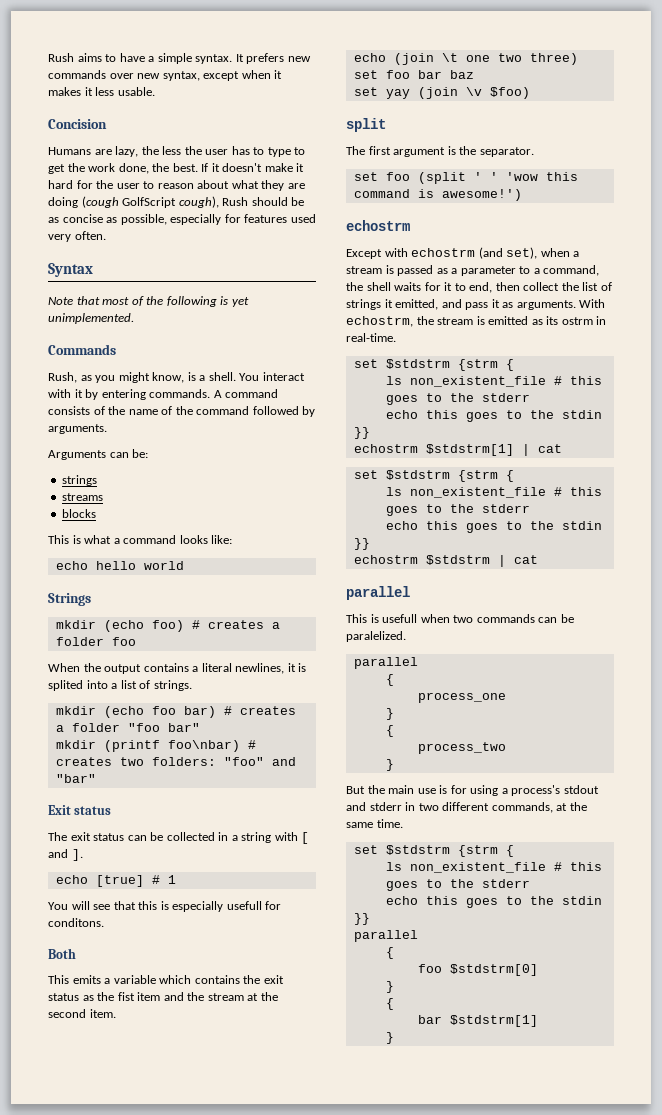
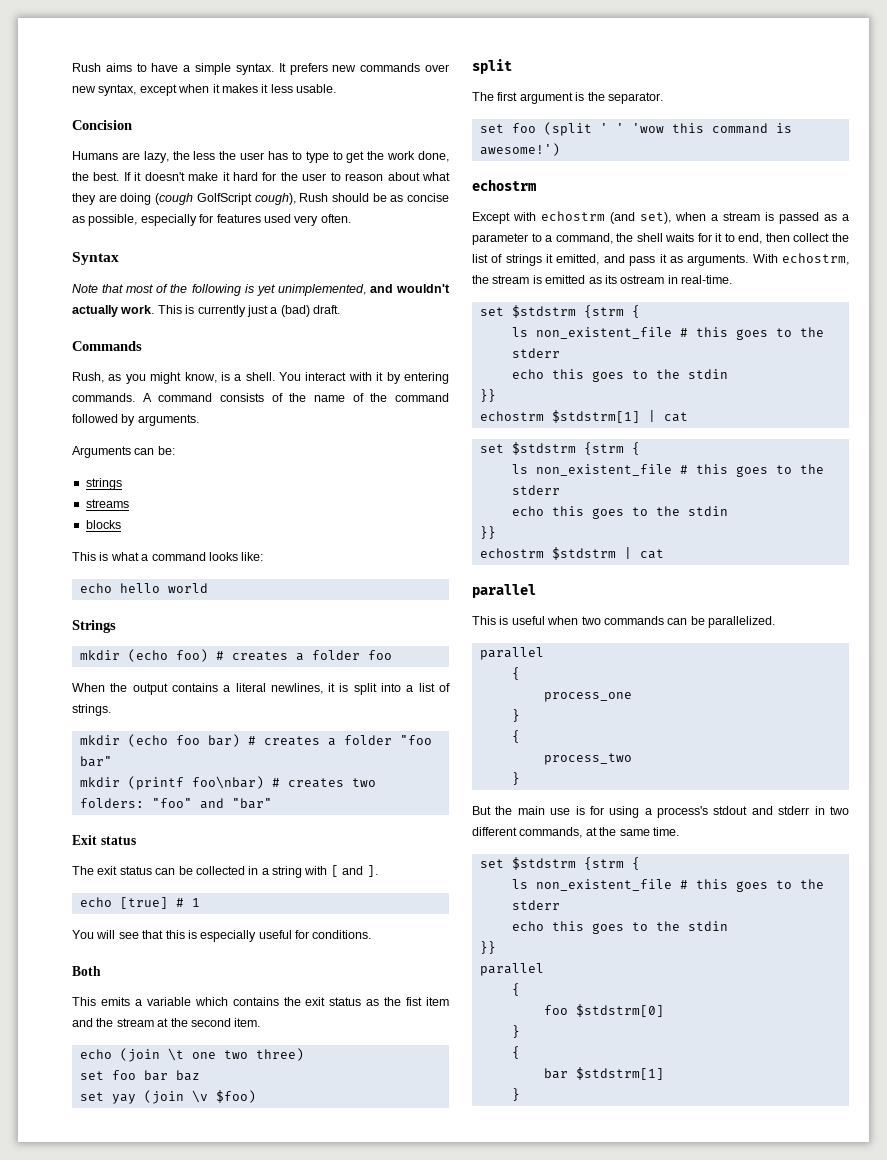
- Note that most of the following is yet unimplemented.
+ Note that most of the following is yet unimplemented, and wouldn't actually work. This is currently just a (bad) draft.
- When the output contains a literal newlines, it is splited into a list of strings.
+ When the output contains a literal newlines, it is split into a list of strings.
- You will see that this is especially usefull for conditons.
+ You will see that this is especially useful for conditions.
- With echostrm, the stream is emitted as its ostrm in real-time.
+ With echostrm, the stream is emitted as its ostream in real-time.
- This is usefull when two commands can be paralelized.
+ This is useful when two commands can be parallelized.

